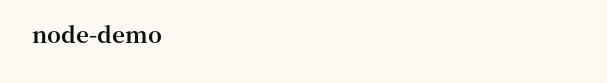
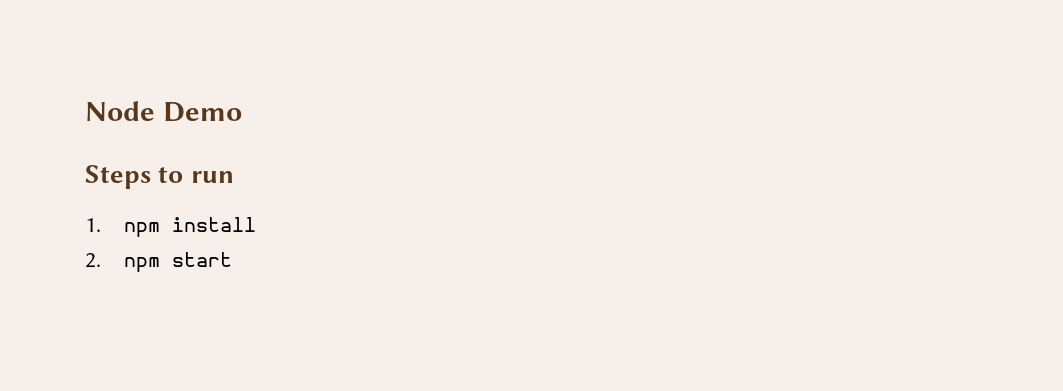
- node-demo
+ Node Demo
+ Steps to run
+ 1. npm install
+ 2. npm start

